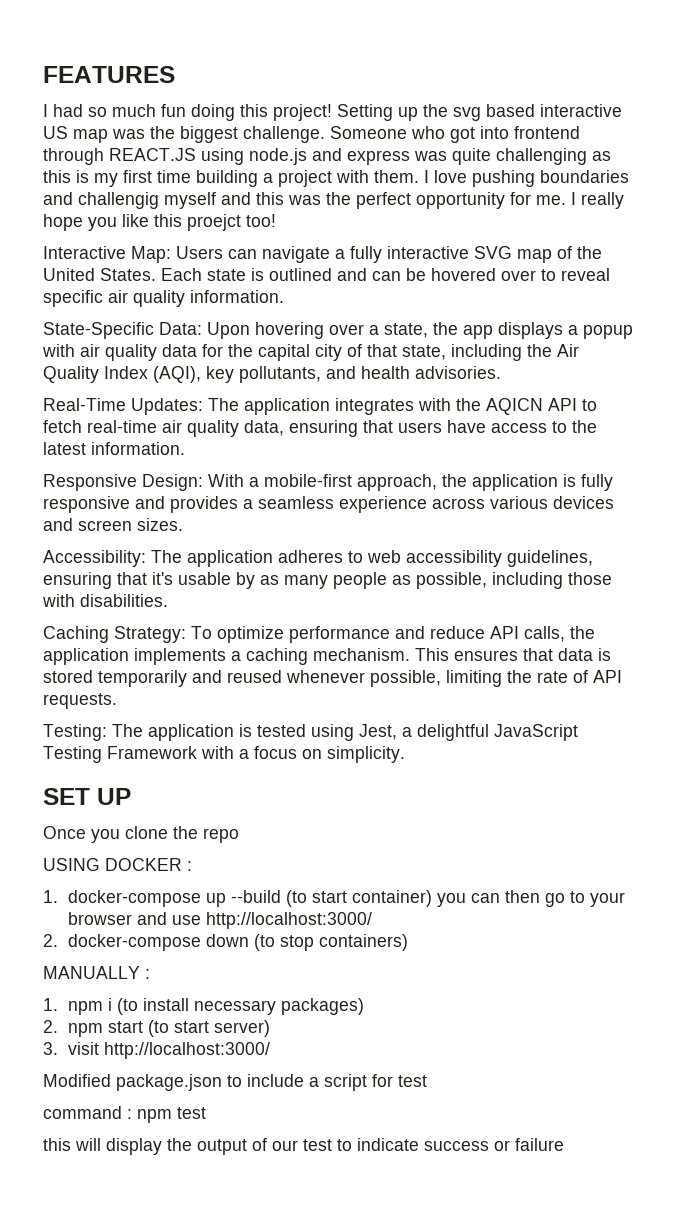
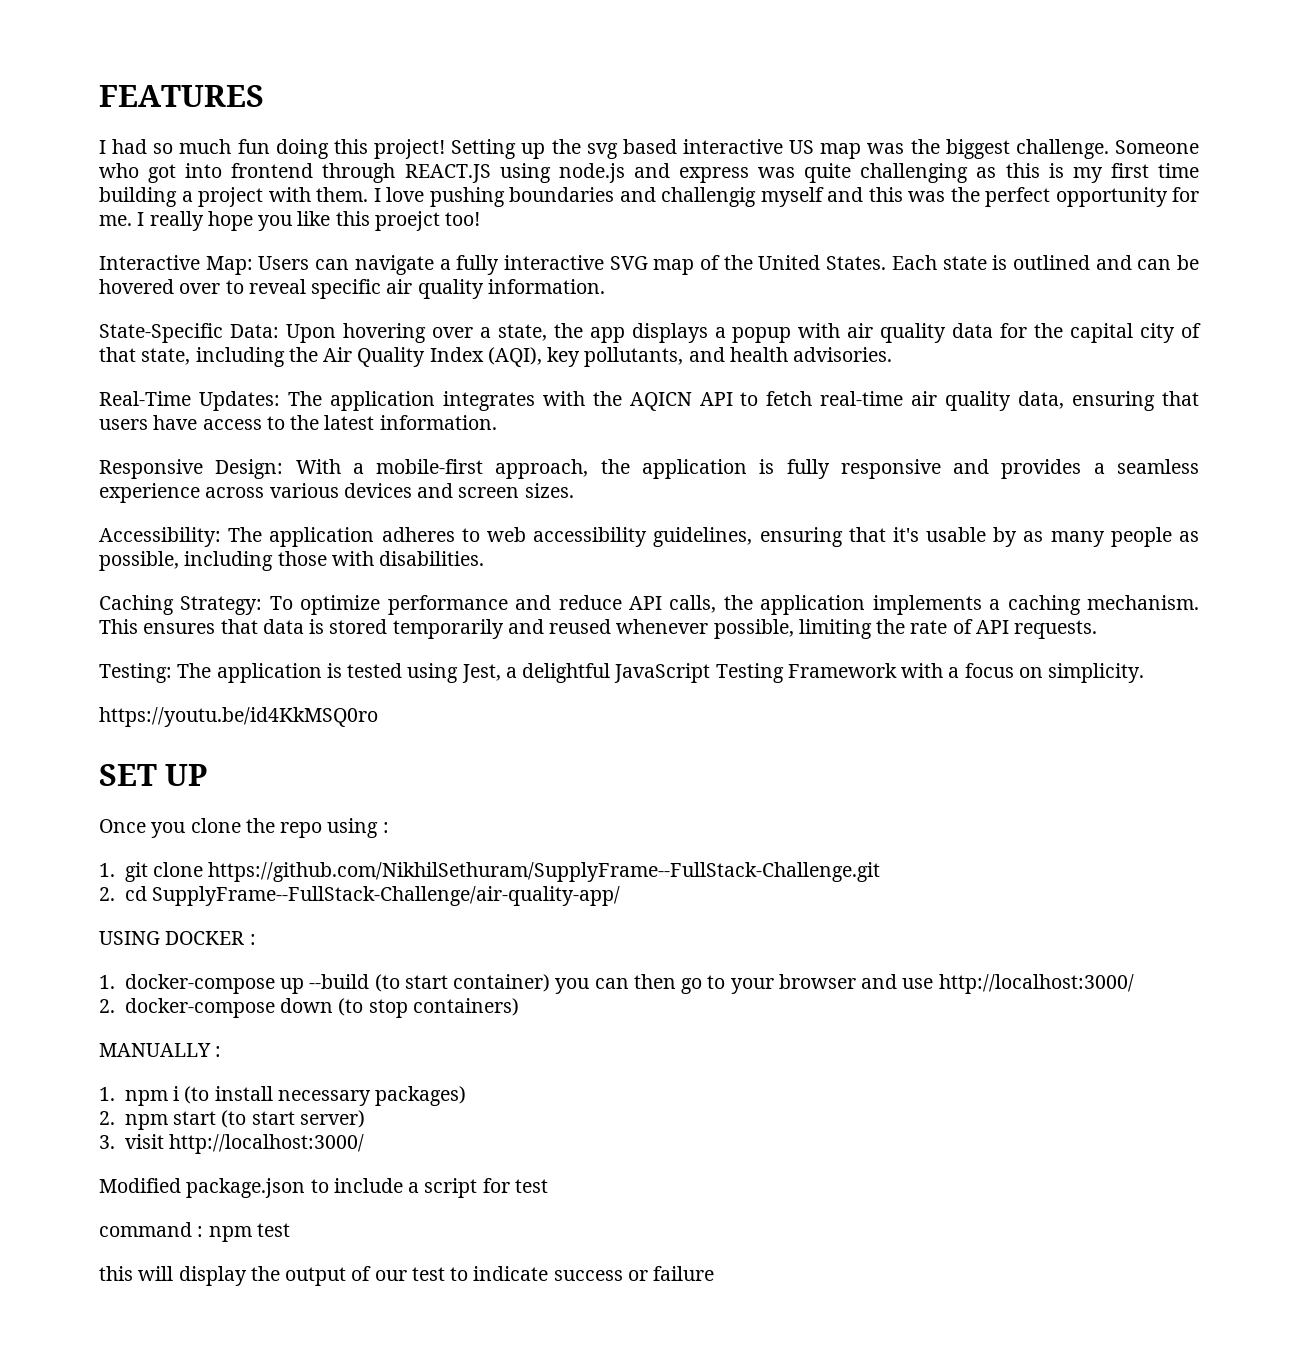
+ https://youtu.be/id4KkMSQ0ro
- Once you clone the repo
+ Once you clone the repo using :
+ 1. git clone https://github.com/NikhilSethuram/SupplyFrame--FullStack-Challenge.git
+ 2. cd SupplyFrame--FullStack-Challenge/air-quality-app/

